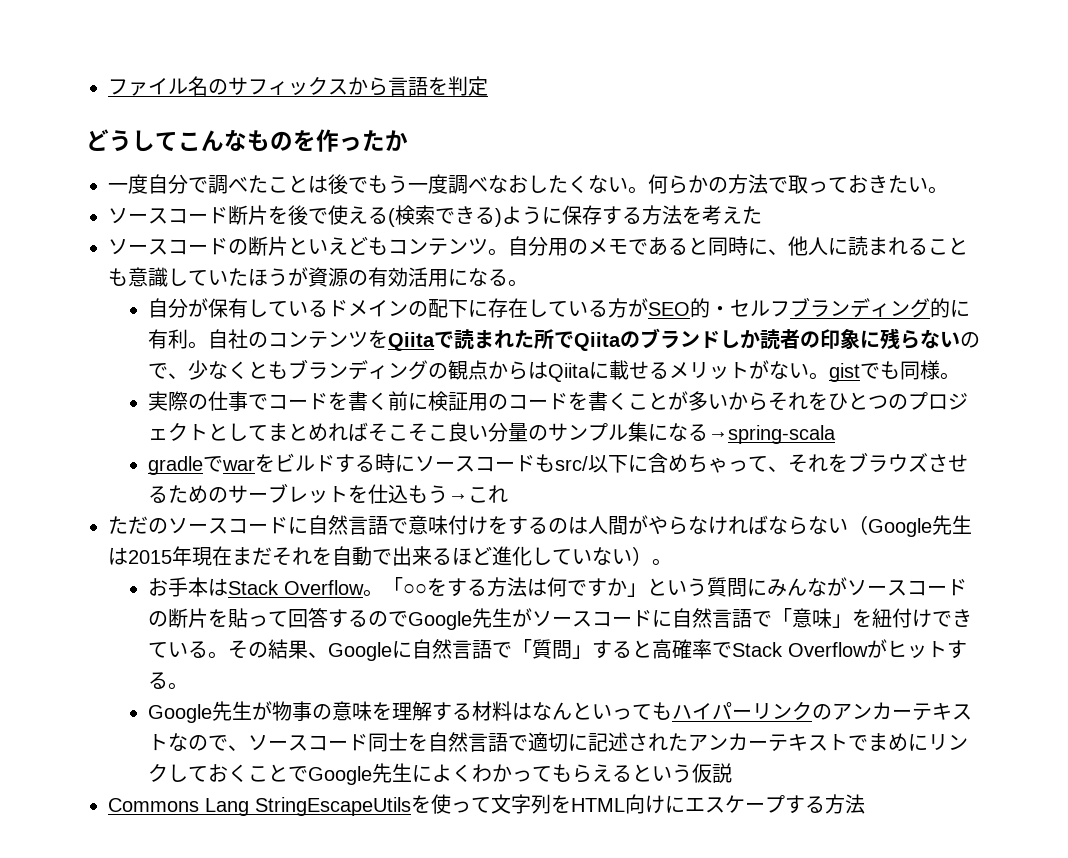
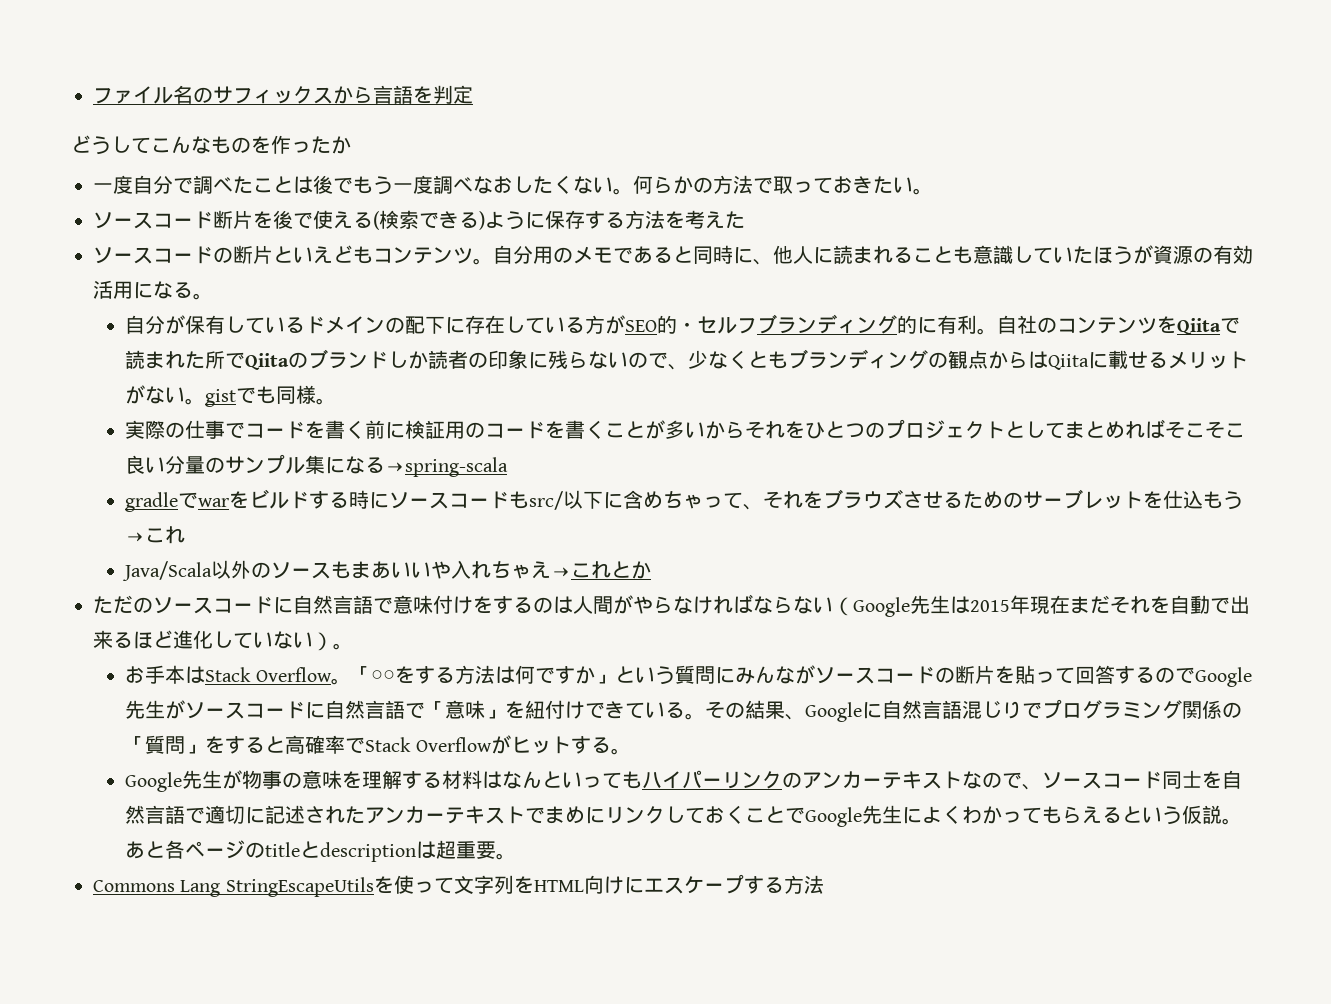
+ Java/Scala以外のソースもまあいいや入れちゃえ→これとか
- その結果、Googleに自然言語で「質問」すると高確率でStack Overflowがヒットする。
+ その結果、Googleに自然言語混じりでプログラミング関係の「質問」をすると高確率でStack Overflowがヒットする。
- Google先生が物事の意味を理解する材料はなんといってもハイパーリンクのアンカーテキストなので、ソースコード同士を自然言語で適切に記述されたアンカーテキストでまめにリンクしておくことでGoogle先生によくわかってもらえるという仮説
+ Google先生が物事の意味を理解する材料はなんといってもハイパーリンクのアンカーテキストなので、ソースコード同士を自然言語で適切に記述されたアンカーテキストでまめにリンクしておくことでGoogle先生によくわかってもらえるという仮説。あと各ページのtitleとdescriptionは超重要。

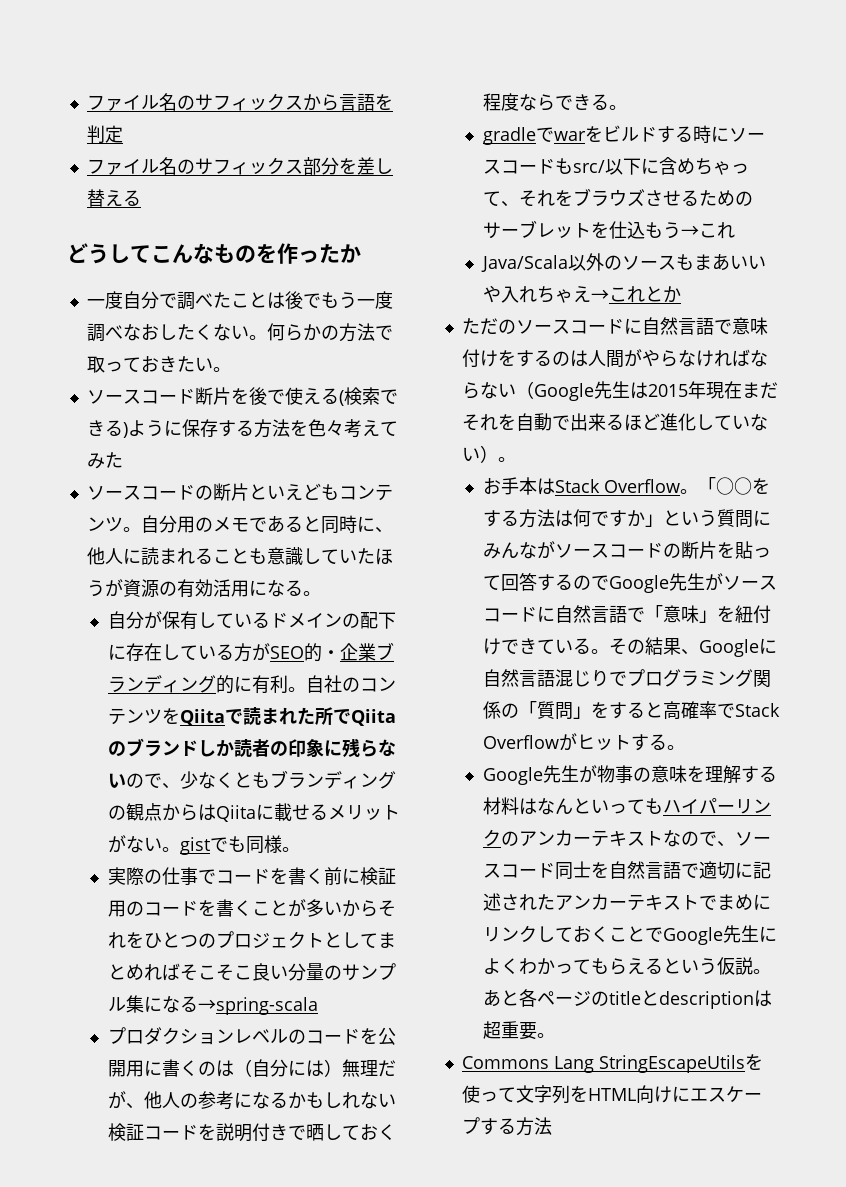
+ ファイル名のサフィックス部分を差し替える
- ソースコード断片を後で使える(検索できる)ように保存する方法を考えた
+ ソースコード断片を後で使える(検索できる)ように保存する方法を色々考えてみた
- 自分が保有しているドメインの配下に存在している方がSEO的・セルフブランディング的に有利。
+ 自分が保有しているドメインの配下に存在している方がSEO的・企業ブランディング的に有利。
+ プロダクションレベルのコードを公開用に書くのは（自分には）無理だが、他人の参考になるかもしれない検証コードを説明付きで晒しておく程度ならできる。

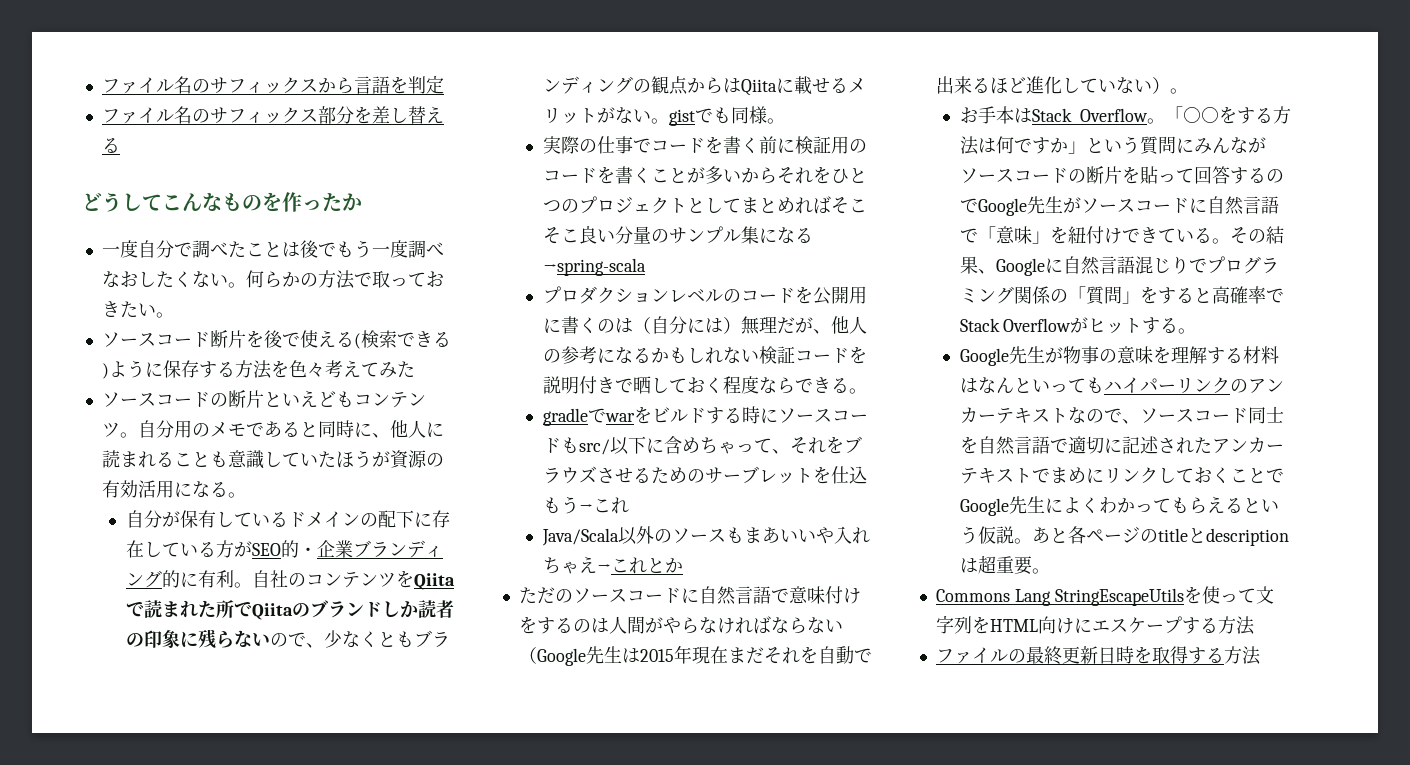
+ ファイルの最終更新日時を取得する方法

